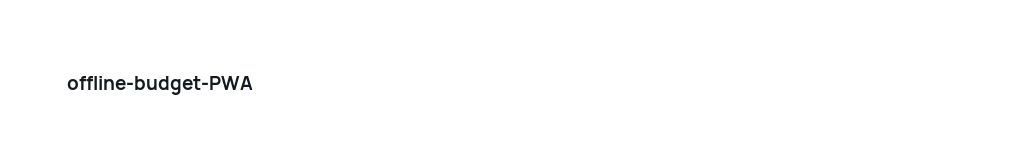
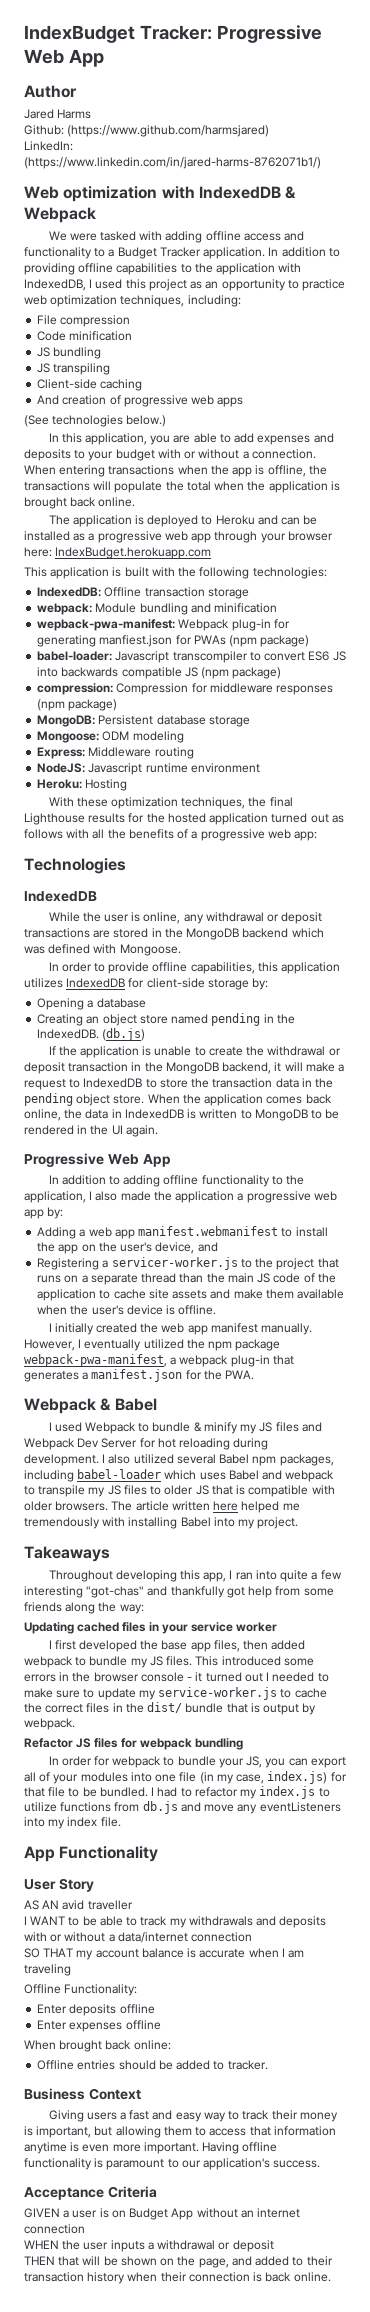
- offline-budget-PWA
+ IndexBudget Tracker: Progressive Web App
+ Author
+ Jared Harms
+ Github: (https://www.github.com/harmsjared)
+ LinkedIn: (https://www.linkedin.com/in/jared-harms-8762071b1/)
+ Web optimization with IndexedDB & Webpack
+ We were tasked with adding offline access and functionality to a Budget Tracker application. In addition to providing offline capabilities to the application with IndexedDB, I used this project as an opportunity to practice web optimization techniques, including:
+ File compression
+ Code minification
+ JS bundling
+ JS transpiling
+ Client-side caching
+ And creation of progressive web apps
+ (See technologies below.)
+ In this application, you are able to add expenses and deposits to your budget with or without a connection. When entering transactions when the app is offline, the transactions will populate the total when the application is brought back online.
+ The application is deployed to Heroku and can be installed as a progressive web app through your browser here: IndexBudget.herokuapp.com
+ This application is built with the following technologies:
+ IndexedDB: Offline transaction storage
+ webpack: Module bundling and minification
+ wepback-pwa-manifest: Webpack plug-in for generating manfiest.json for PWAs (npm package)
+ babel-loader: Javascript transcompiler to convert ES6 JS into backwards compatible JS (npm package)
+ compression: Compression for middleware responses (npm package)
+ MongoDB: Persistent database storage
+ Mongoose: ODM modeling
+ Express: Middleware routing
+ NodeJS: Javascript runtime environment
+ Heroku: Hosting
+ With these optimization techniques, the final Lighthouse results for the hosted application turned out as follows with all the benefits of a progressive web app:
+ Technologies
+ IndexedDB
+ While the user is online, any withdrawal or deposit transactions are stored in the MongoDB backend which was defined with Mongoose.
+ In order to provide offline capabilities, this application utilizes IndexedDB for client-side storage by:
+ Opening a database
+ Creating an object store named pending in the IndexedDB. (db.js)
+ If the application is unable to create the withdrawal or deposit transaction in the MongoDB backend, it will make a request to IndexedDB to store the transaction data in the pending object store. When the application comes back online, the data in IndexedDB is written to MongoDB to be rendered in the UI again.
+ Progressive Web App
+ In addition to adding offline functionality to the application, I also made the application a progressive web app by:
+ Adding a web app manifest.webmanifest to install the app on the user's device, and
+ Registering a servicer-worker.js to the project that runs on a separate thread than the main JS code of the application to cache site assets and make them available when the user's device is offline.
+ I initially created the web app manifest manually. However, I eventually utilized the npm package webpack-pwa-manifest, a webpack plug-in that generates a manifest.json for the PWA.
+ Webpack & Babel
+ I used Webpack to bundle & minify my JS files and Webpack Dev Server for hot reloading during development. I also utilized several Babel npm packages, including babel-loader which uses Babel and webpack to transpile my JS files to older JS that is compatible with older browsers. The article written here helped me tremendously with installing Babel into my project.
+ Takeaways
+ Throughout developing this app, I ran into quite a few interesting "got-chas" and thankfully got help from some friends along the way:
+ Updating cached files in your service worker
+ I first developed the base app files, then added webpack to bundle my JS files. This introduced some errors in the browser console - it turned out I needed to make sure to update my service-worker.js to cache the correct files in the dist/ bundle that is output by webpack.
+ Refactor JS files for webpack bundling
+ In order for webpack to bundle your JS, you can export all of your modules into one file (in my case, index.js) for that file to be bundled. I had to refactor my index.js to utilize functions from db.js and move any eventListeners into my index file.
+ App Functionality
+ User Story
+ AS AN avid traveller
+ I WANT to be able to track my withdrawals and deposits with or without a data/internet connection
+ SO THAT my account balance is accurate when I am traveling
+ Offline Functionality:
+ Enter deposits offline
+ Enter expenses offline
+ When brought back online:
+ Offline entries should be added to tracker.
+ Business Context
+ Giving users a fast and easy way to track their money is important, but allowing them to access that information anytime is even more important. Having offline functionality is paramount to our application's success.
+ Acceptance Criteria
+ GIVEN a user is on Budget App without an internet connection
+ WHEN the user inputs a withdrawal or deposit
+ THEN that will be shown on the page, and added to their transaction history when their connection is back online.

